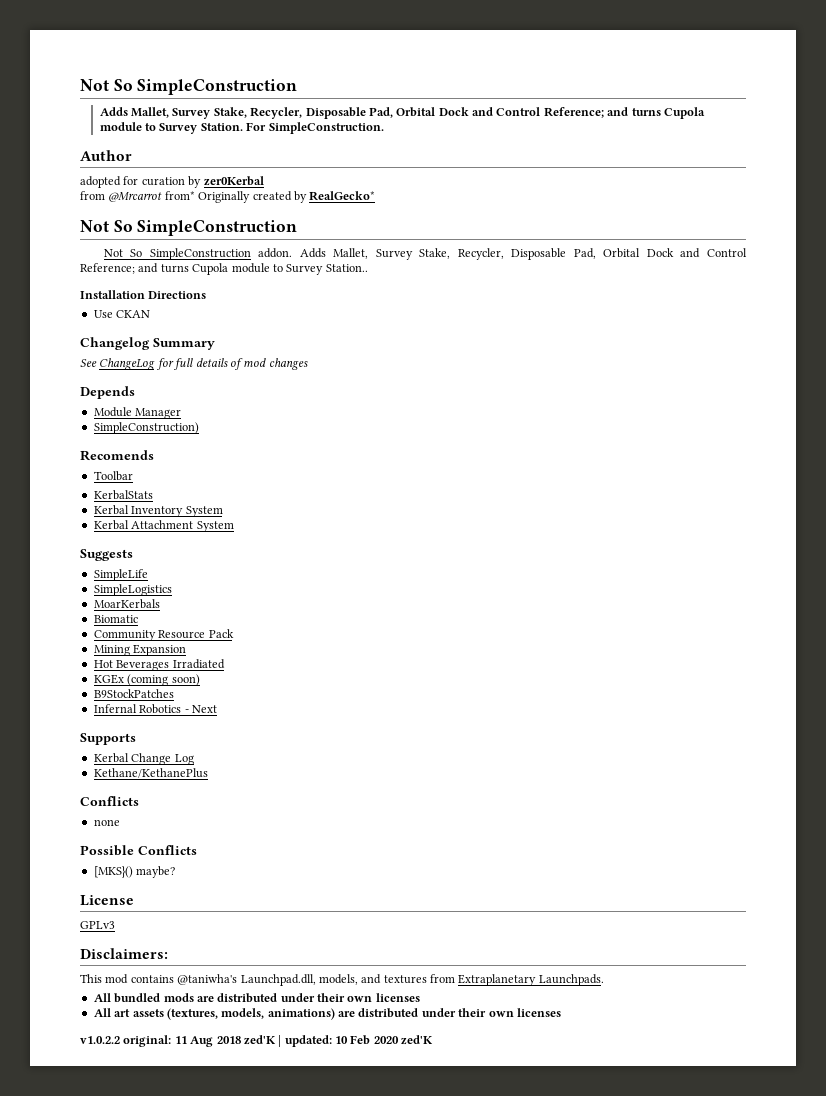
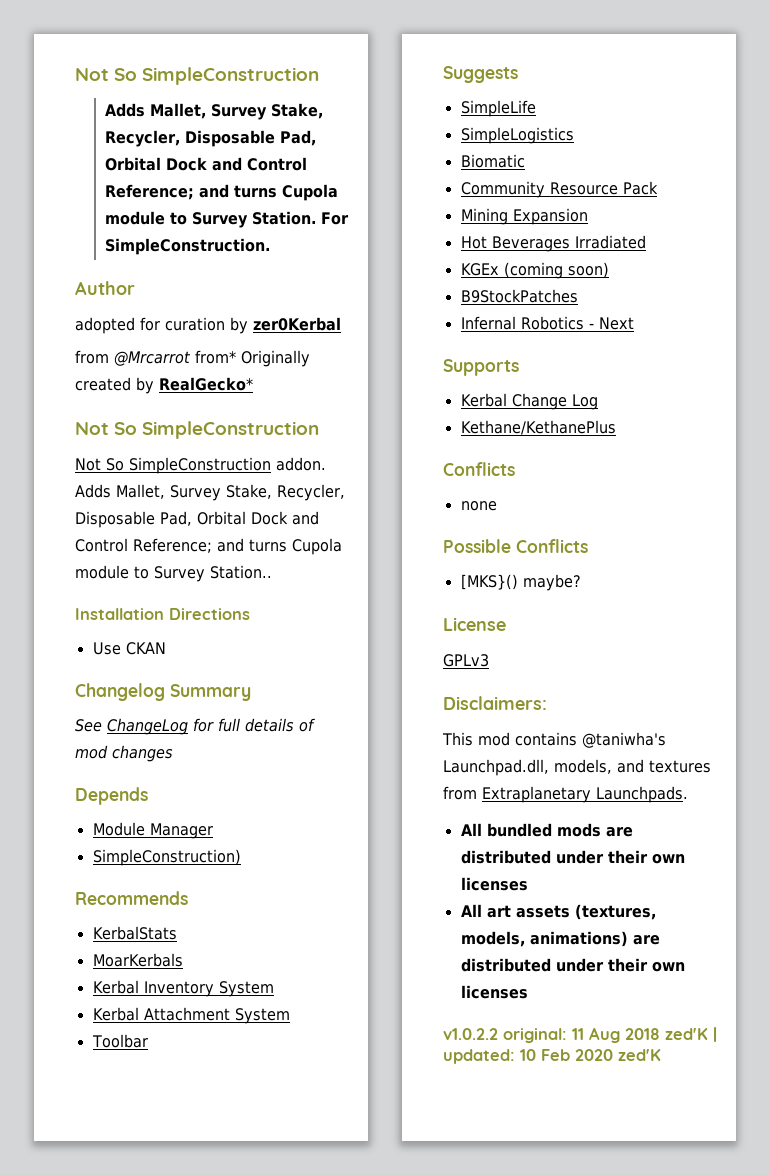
- Recomends
- Toolbar
+ Recommends
+ MoarKerbals
+ Toolbar
- MoarKerbals

